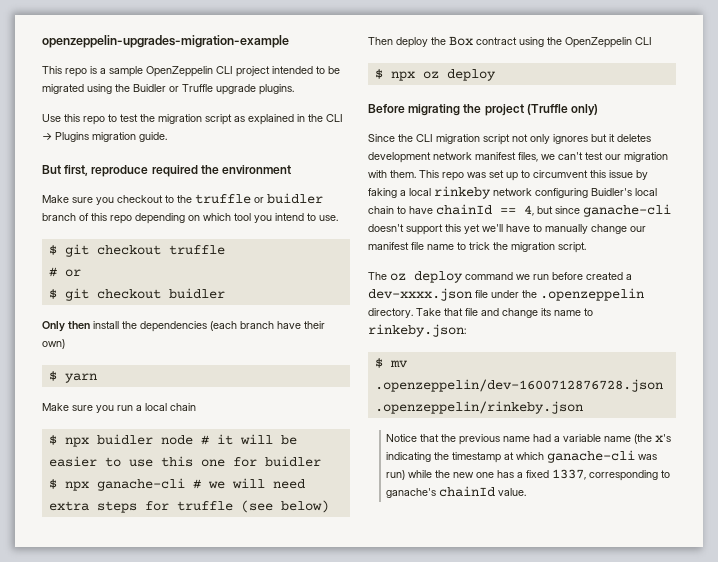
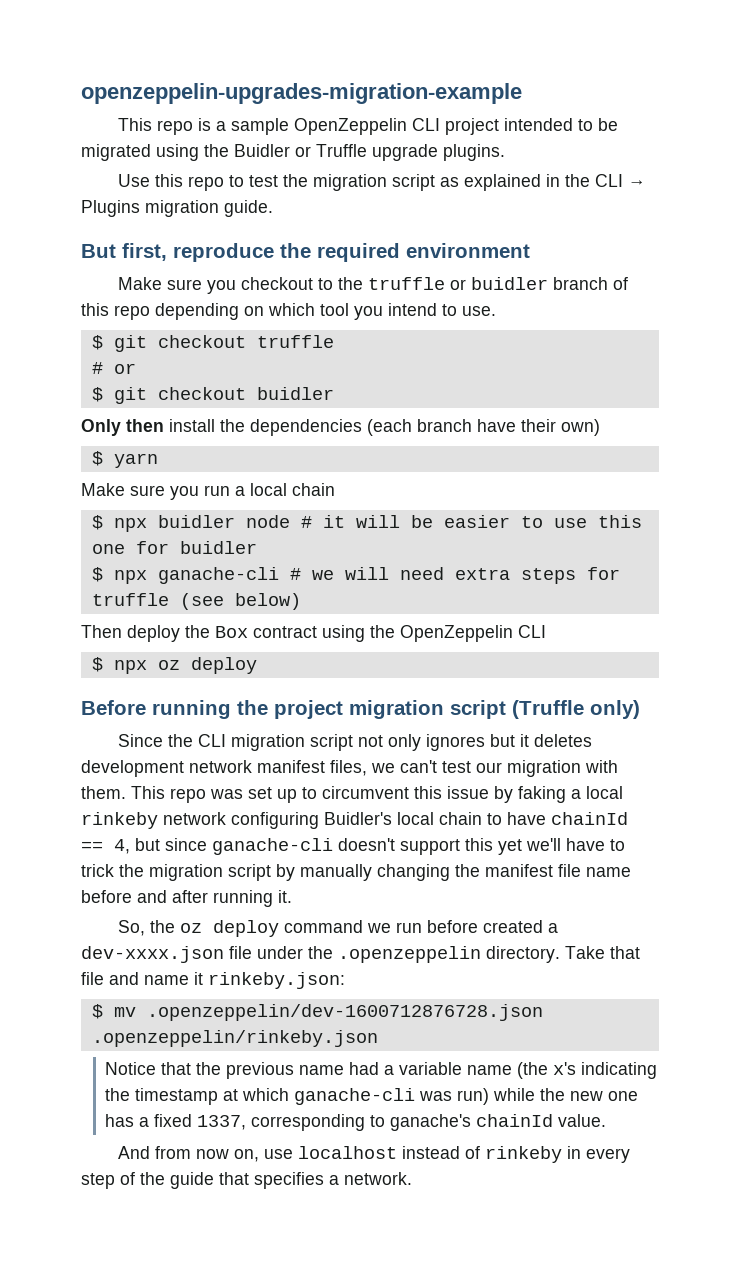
- But first, reproduce required the environment
+ But first, reproduce the required environment
- Before migrating the project (Truffle only)
+ Before running the project migration script (Truffle only)
- This repo was set up to circumvent this issue by faking a local rinkeby network configuring Buidler's local chain to have chainId == 4, but since ganache-cli doesn't support this yet we'll have to manually change our manifest file name to trick the migration script.
- The oz deploy command we run before created a dev-xxxx.json file under the .openzeppelin directory.
+ This repo was set up to circumvent this issue by faking a local rinkeby network configuring Buidler's local chain to have chainId == 4, but since ganache-cli doesn't support this yet we'll have to trick the migration script by manually changing the manifest file name before and after running it.
+ So, the oz deploy command we run before created a dev-xxxx.json file under the .openzeppelin directory.
- Take that file and change its name to rinkeby.json:
+ Take that file and name it rinkeby.json:
+ And from now on, use localhost instead of rinkeby in every step of the guide that specifies a network.

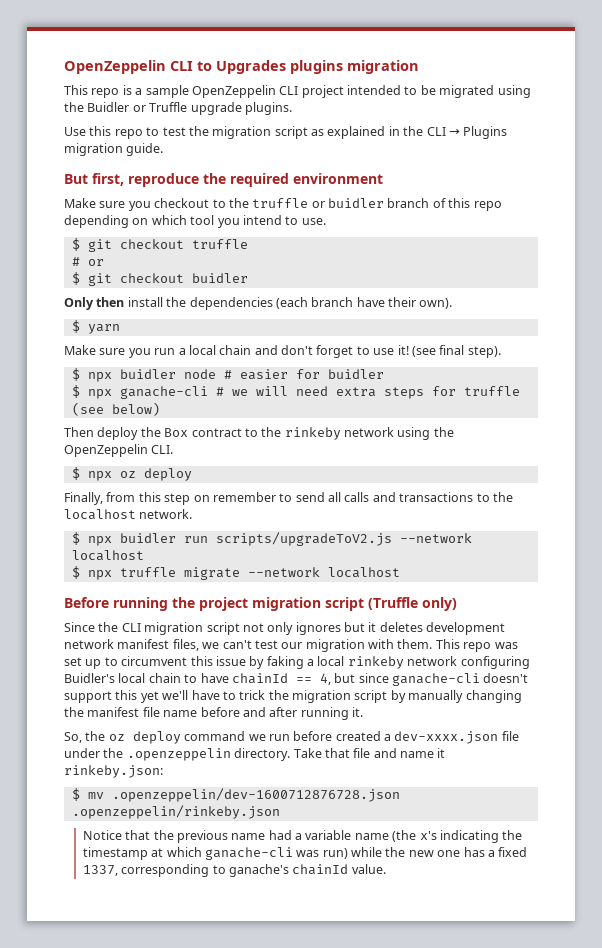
- openzeppelin-upgrades-migration-example
+ OpenZeppelin CLI to Upgrades plugins migration
- Only then install the dependencies (each branch have their own)
+ Only then install the dependencies (each branch have their own).
- Make sure you run a local chain
+ Make sure you run a local chain and don't forget to use it! (see final step).
- $ npx buidler node # it will be easier to use this one for buidler
+ $ npx buidler node # easier for buidler
- Then deploy the Box contract using the OpenZeppelin CLI
+ Then deploy the Box contract to the rinkeby network using the OpenZeppelin CLI.
+ Finally, from this step on remember to send all calls and transactions to the localhost network.
+ $ npx buidler run scripts/upgradeToV2.js --network localhost
+ $ npx truffle migrate --network localhost
- And from now on, use localhost instead of rinkeby in every step of the guide that specifies a network.

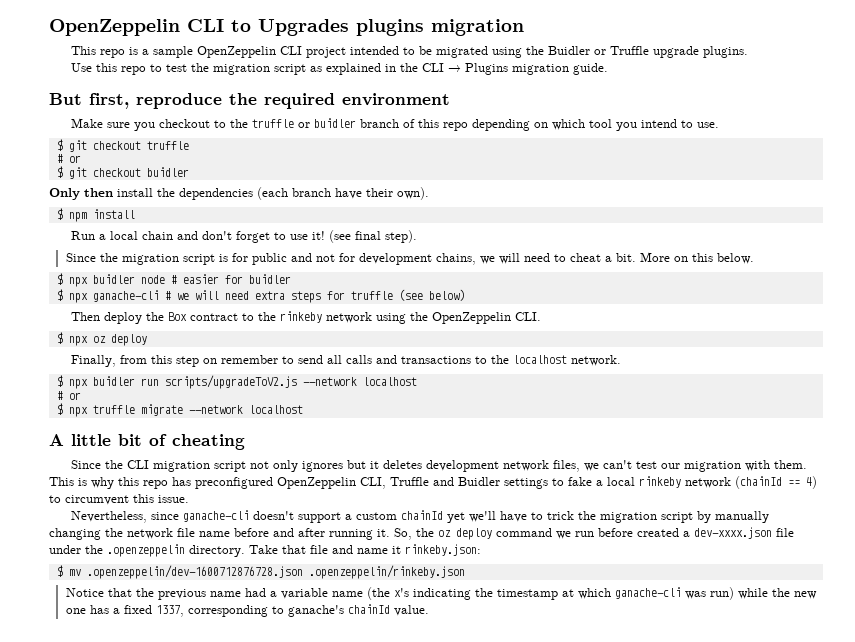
- $ yarn
- Make sure you run a local chain and don't forget to use it!
+ $ npm install
+ Run a local chain and don't forget to use it!
+ Since the migration script is for public and not for development chains, we will need to cheat a bit. More on this below.
  $ npx buidler run scripts/upgradeToV2.js --network localhost
+ # or
- Before running the project migration script (Truffle only)
+ A little bit of cheating
- Since the CLI migration script not only ignores but it deletes development network manifest files, we can't test our migration with them.
+ Since the CLI migration script not only ignores but it deletes development network files, we can't test our migration with them.
- This repo was set up to circumvent this issue by faking a local rinkeby network configuring Buidler's local chain to have chainId == 4, but since ganache-cli doesn't support this yet we'll have to trick the migration script by manually changing the manifest file name before and after running it.
- So, the oz deploy command we run before created a dev-xxxx.json file under the .openzeppelin directory.
+ This is why this repo has preconfigured OpenZeppelin CLI, Truffle and Buidler settings to fake a local rinkeby network (chainId == 4) to circumvent this issue.
+ Nevertheless, since ganache-cli doesn't support a custom chainId yet we'll have to trick the migration script by manually changing the network file name before and after running it. So, the oz deploy command we run before created a dev-xxxx.json file under the .openzeppelin directory.

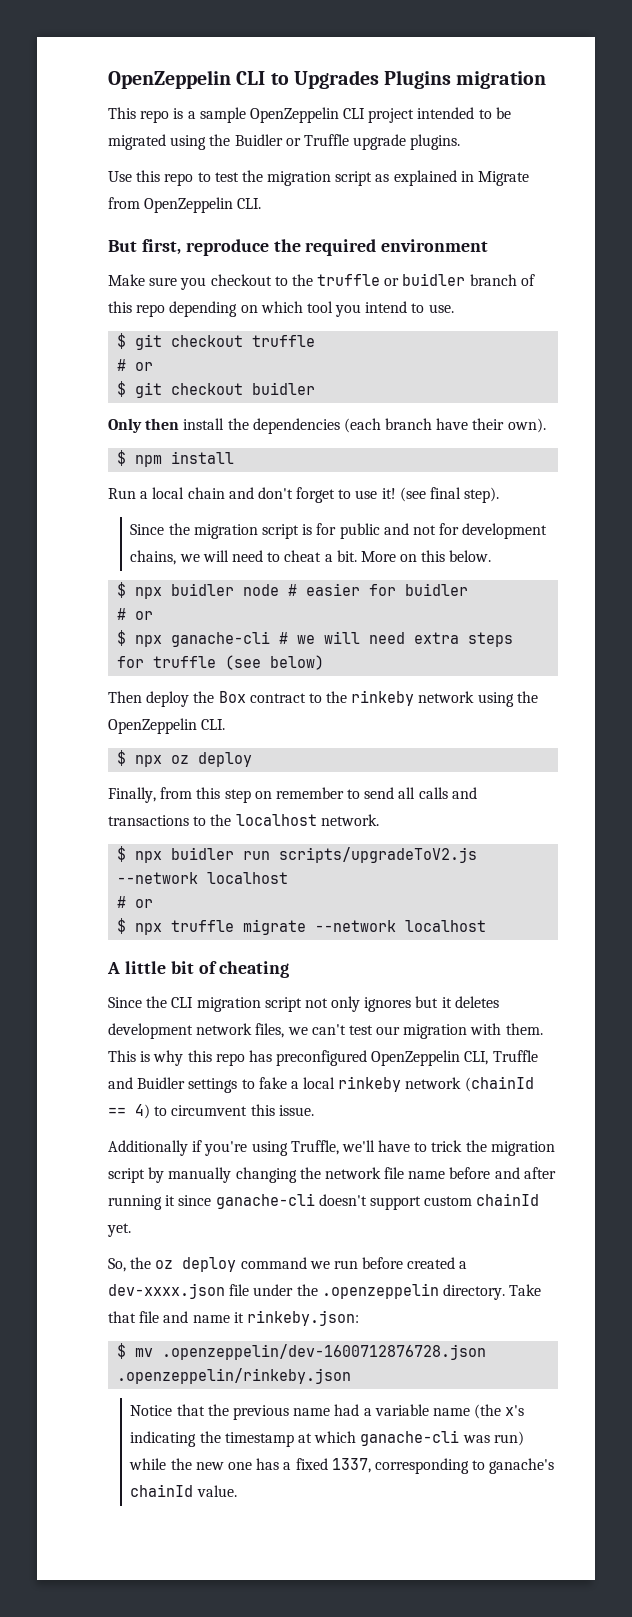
- OpenZeppelin CLI to Upgrades plugins migration
+ OpenZeppelin CLI to Upgrades Plugins migration
- Use this repo to test the migration script as explained in the CLI → Plugins migration guide.
+ Use this repo to test the migration script as explained in Migrate from OpenZeppelin CLI.
  $ npx buidler node # easier for buidler
+ # or
- Nevertheless, since ganache-cli doesn't support a custom chainId yet we'll have to trick the migration script by manually changing the network file name before and after running it. So, the oz deploy command we run before created a dev-xxxx.json file under the .openzeppelin directory.
+ Additionally if you're using Truffle, we'll have to trick the migration script by manually changing the network file name before and after running it since ganache-cli doesn't support custom chainId yet.
+ So, the oz deploy command we run before created a dev-xxxx.json file under the .openzeppelin directory.

